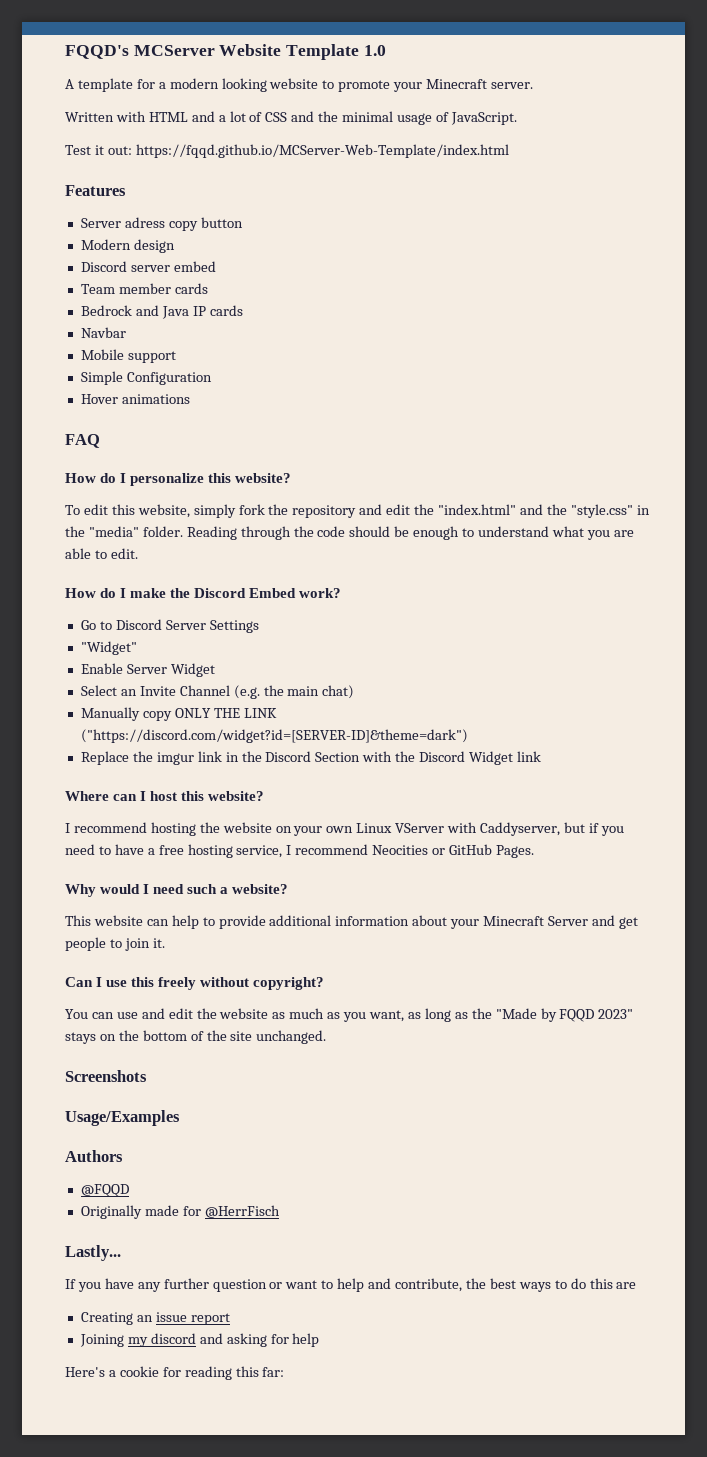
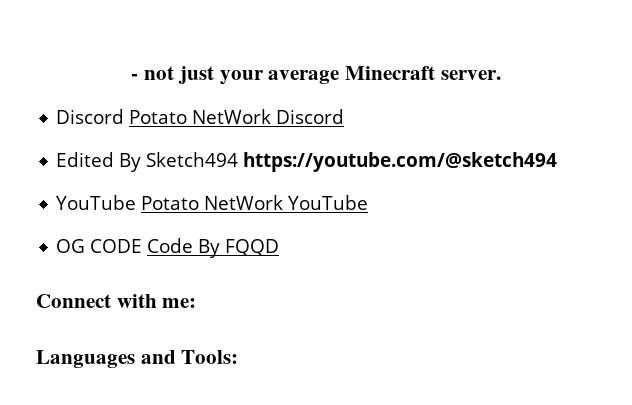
- FQQD's MCServer Website Template 1.0
- A template for a modern looking website to promote your Minecraft server.
- Written with HTML and a lot of CSS and the minimal usage of JavaScript.
- Test it out: https://fqqd.github.io/MCServer-Web-Template/index.html
- Features
- Server adress copy button
- Modern design
- Discord server embed
- Team member cards
- Bedrock and Java IP cards
- Navbar
- Mobile support
- Simple Configuration
- Hover animations
- FAQ
- How do I personalize this website?
- To edit this website, simply fork the repository and edit the "index.html" and the "style.css" in the "media" folder. Reading through the code should be enough to understand what you are able to edit.
- How do I make the Discord Embed work?
- Go to Discord Server Settings
- "Widget"
- Enable Server Widget
- Select an Invite Channel (e.g. the main chat)
- Manually copy ONLY THE LINK ("https://discord.com/widget?id=[SERVER-ID]&theme=dark")
- Replace the imgur link in the Discord Section with the Discord Widget link
- Where can I host this website?
- I recommend hosting the website on your own Linux VServer with Caddyserver, but if you need to have a free hosting service, I recommend Neocities or GitHub Pages.
- Why would I need such a website?
- This website can help to provide additional information about your Minecraft Server and get people to join it.
- Can I use this freely without copyright?
- You can use and edit the website as much as you want, as long as the "Made by FQQD 2023" stays on the bottom of the site unchanged.
- Screenshots
- Usage/Examples
- Authors
- @FQQD
- Originally made for @HerrFisch
- Lastly...
- If you have any further question or want to help and contribute, the best ways to do this are
- Creating an issue report
- Joining my discord and asking for help
- Here's a cookie for reading this far:
+ - not just your average Minecraft server.
+ Discord Potato NetWork Discord
+ Edited By Sketch494 https://youtube.com/@sketch494
+ YouTube Potato NetWork YouTube
+ OG CODE Code By FQQD
+ Connect with me:
+ Languages and Tools:

